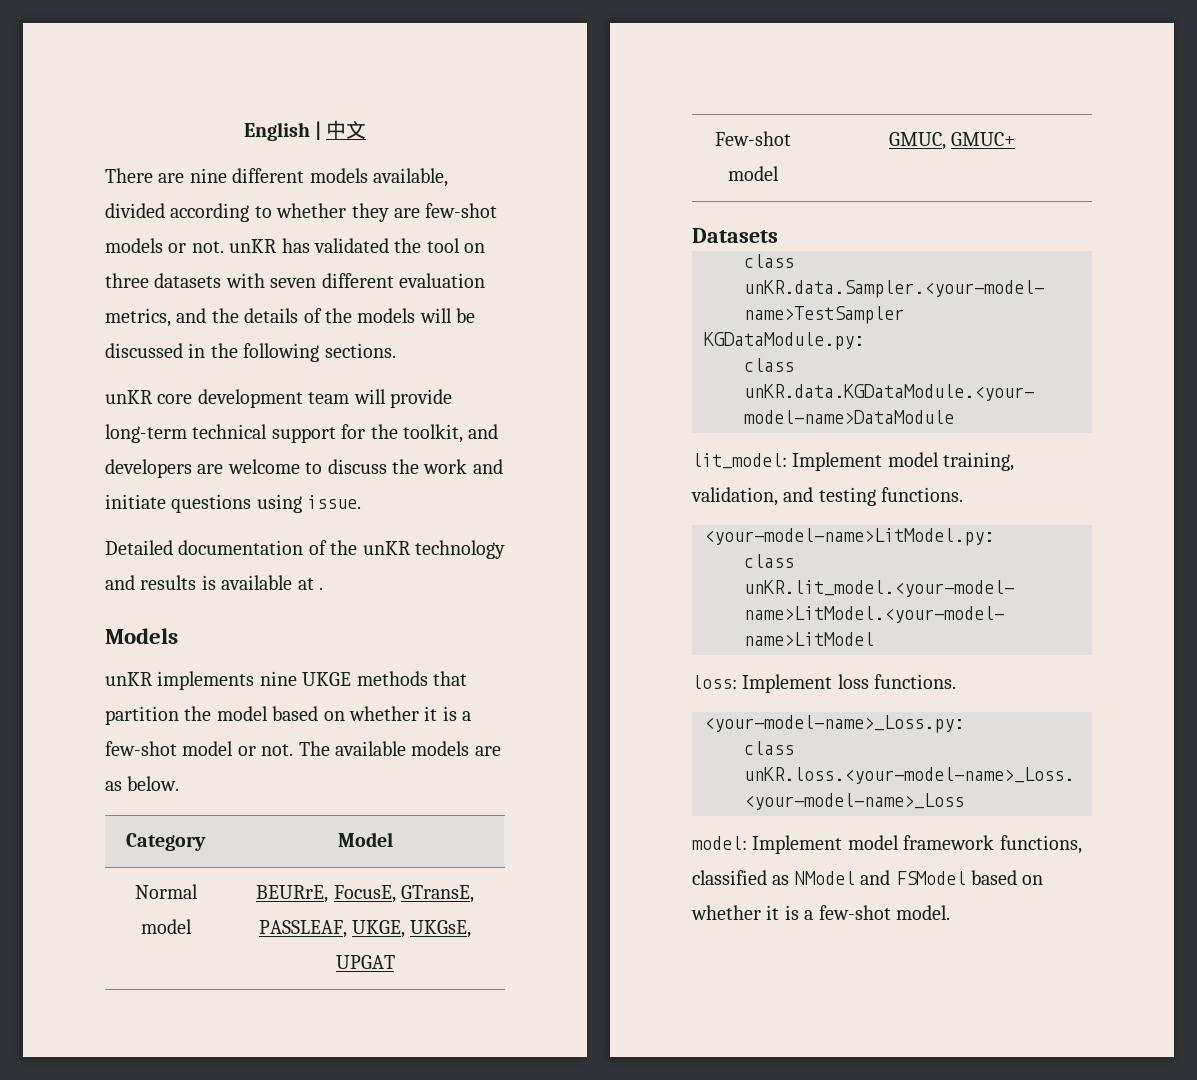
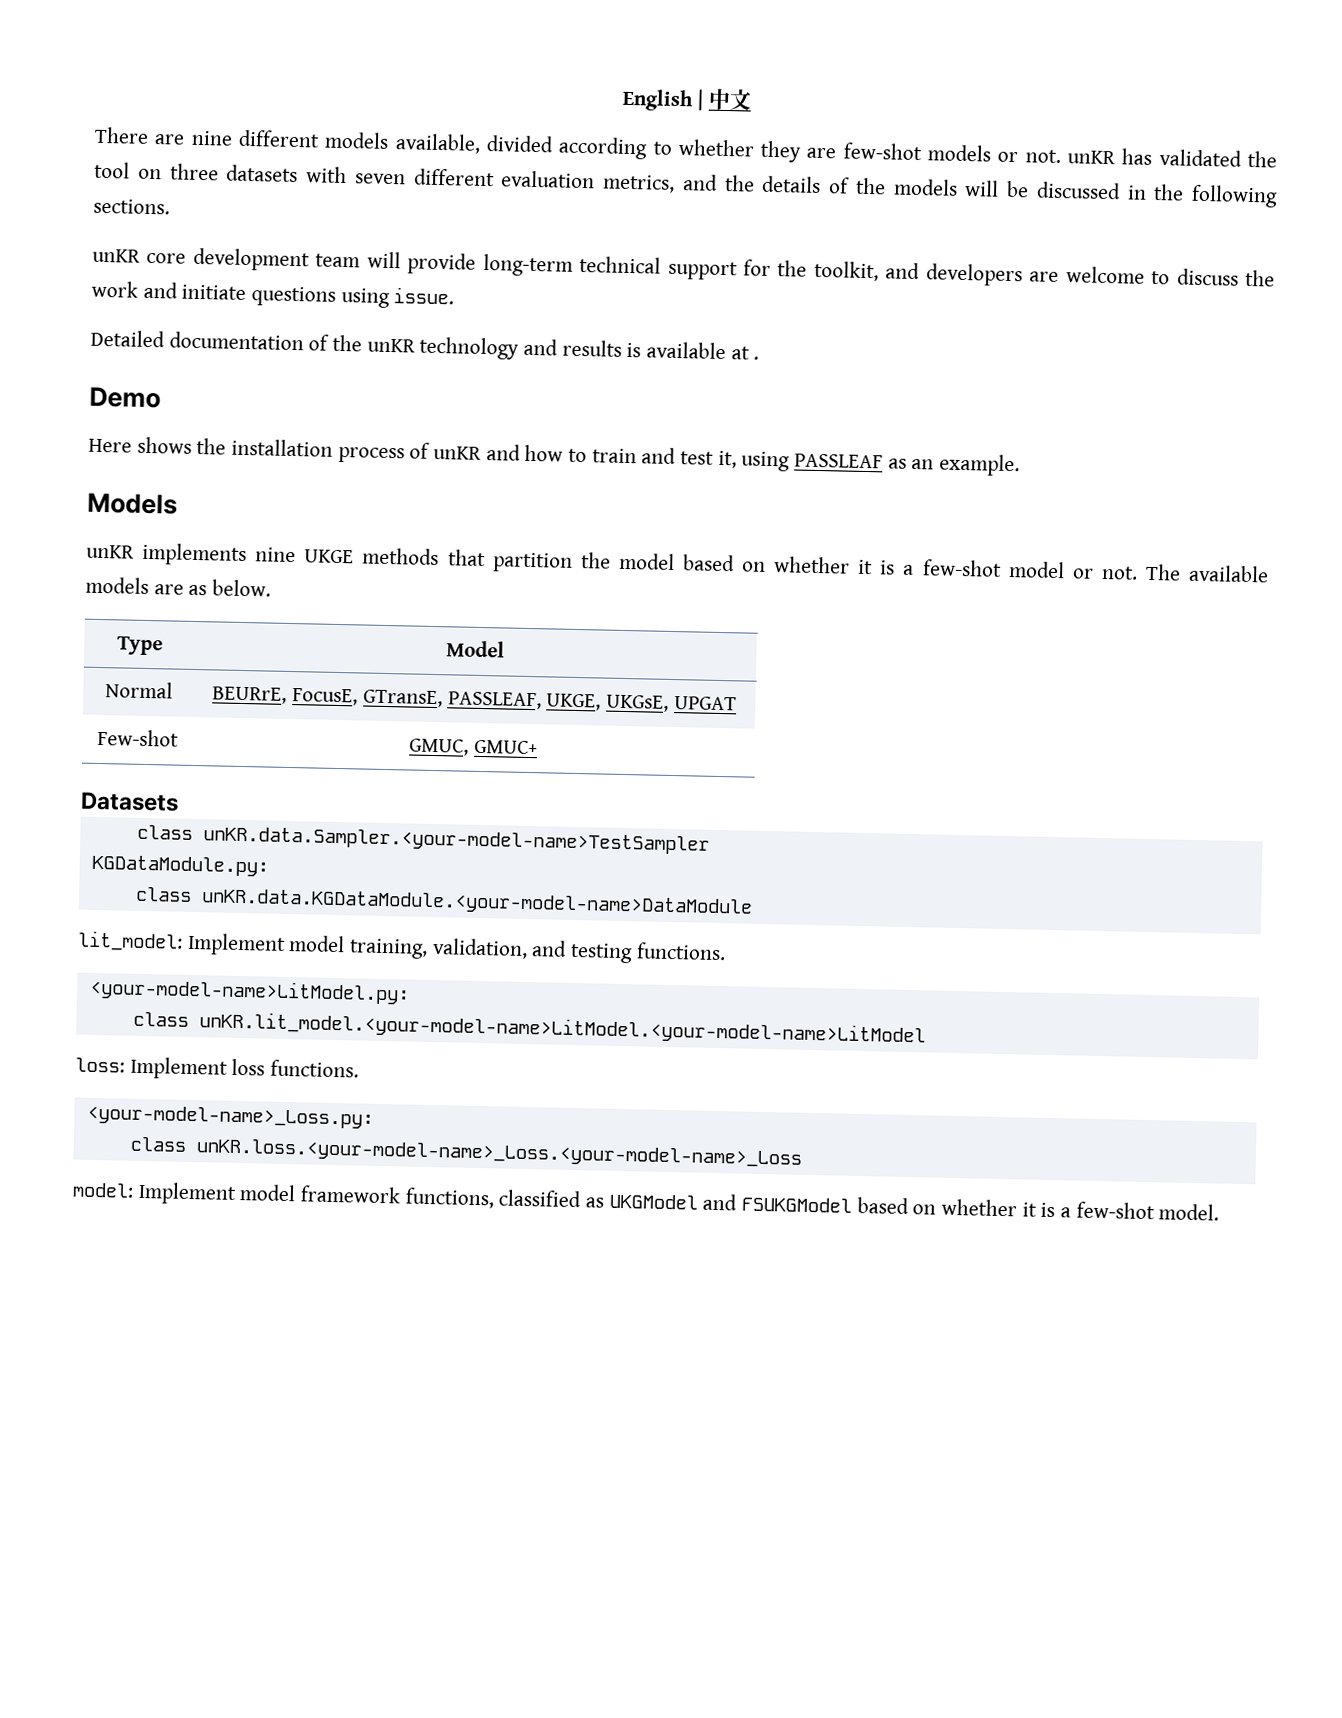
+ Demo
+ Here shows the installation process of unKR and how to train and test it, using PASSLEAF as an example.
- Category | Model
+ Type | Model
- Normal model | BEURrE, FocusE, GTransE, PASSLEAF, UKGE, UKGsE, UPGAT
+ Normal | BEURrE, FocusE, GTransE, PASSLEAF, UKGE, UKGsE, UPGAT
- Few-shot model | GMUC, GMUC+
+ Few-shot | GMUC, GMUC+
- model: Implement model framework functions, classified as NModel and FSModel based on whether it is a few-shot model.
+ model: Implement model framework functions, classified as UKGModel and FSUKGModel based on whether it is a few-shot model.

